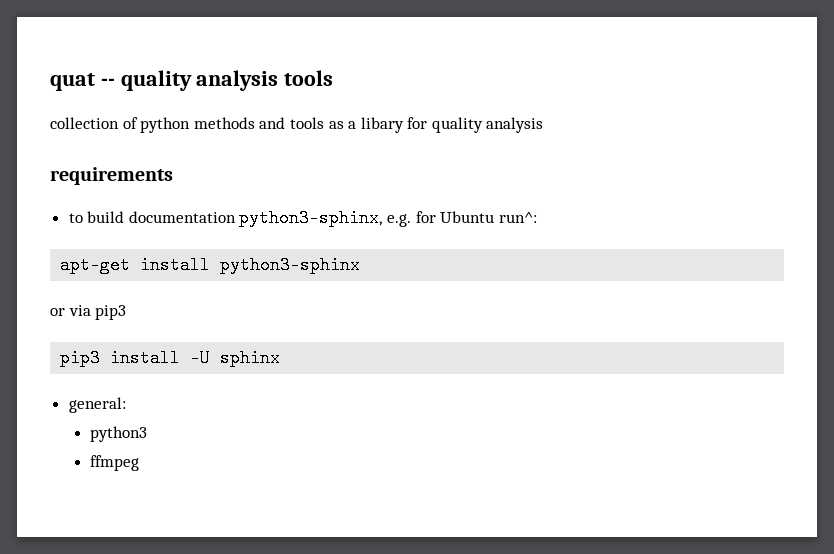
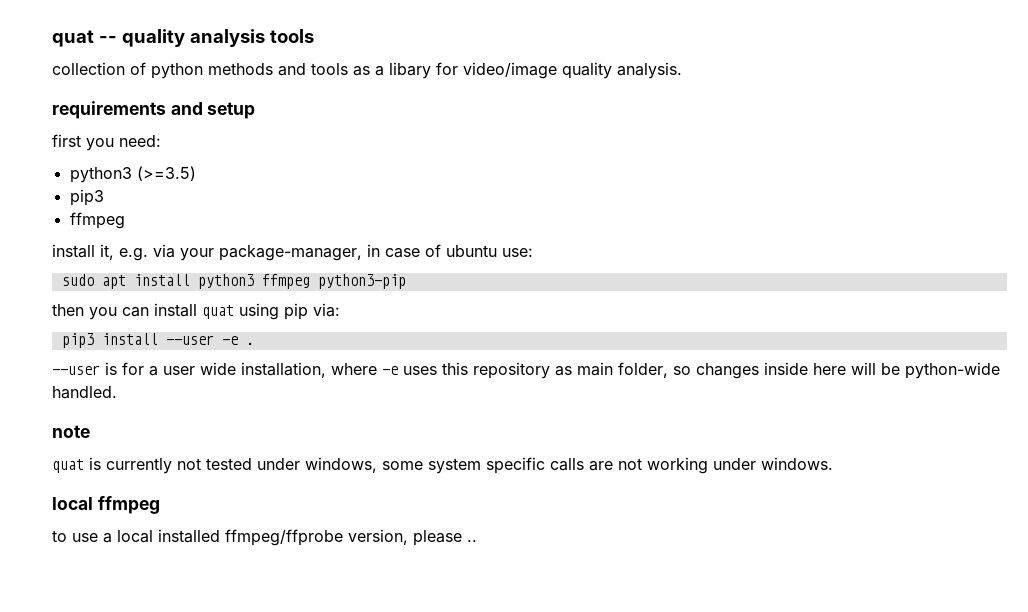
- collection of python methods and tools as a libary for quality analysis
- requirements
- to build documentation python3-sphinx, e.g. for Ubuntu run^:
- apt-get install python3-sphinx
- or via pip3
- pip3 install -U sphinx
- general:
- python3
+ collection of python methods and tools as a libary for video/image quality analysis.
+ requirements and setup
+ first you need:
+ python3 (>=3.5)
+ pip3
  ffmpeg
+ install it, e.g. via your package-manager, in case of ubuntu use:
+ sudo apt install python3 ffmpeg python3-pip
+ then you can install quat using pip via:
+ pip3 install --user -e .
+ --user is for a user wide installation, where -e uses this repository as main folder, so changes inside here will be python-wide handled.
+ note
+ quat is currently not tested under windows, some system specific calls are not working under windows.
+ local ffmpeg
+ to use a local installed ffmpeg/ffprobe version, please ..

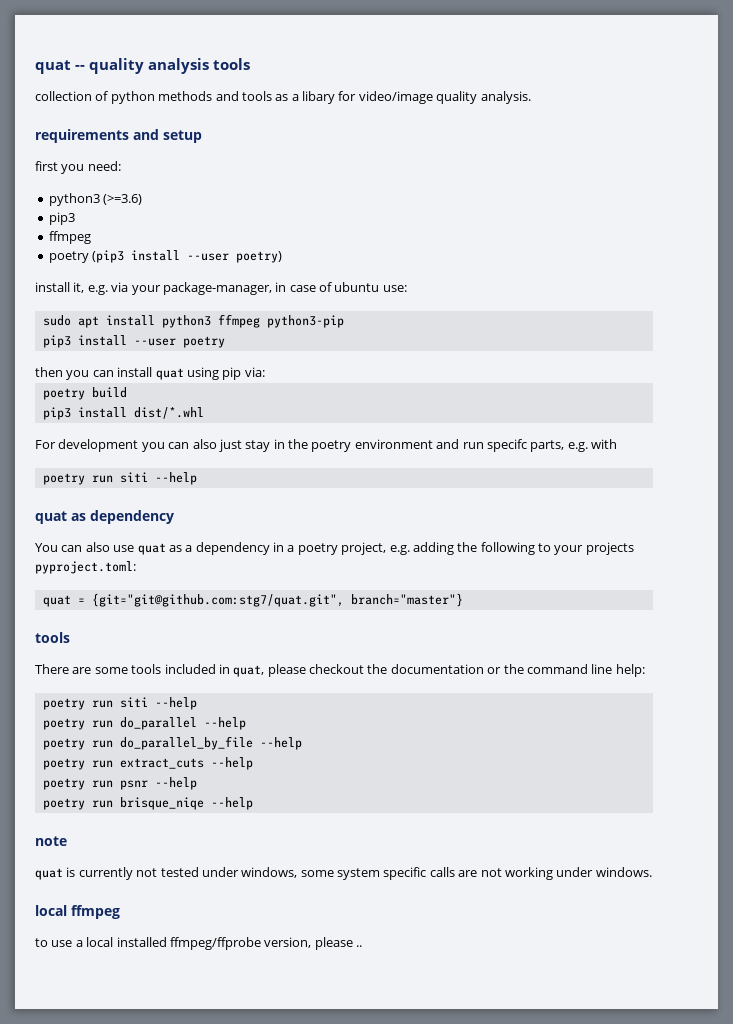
- python3 (>=3.5)
+ python3 (>=3.6)
+ poetry (pip3 install --user poetry)
+ pip3 install --user poetry
- pip3 install --user -e .
- --user is for a user wide installation, where -e uses this repository as main folder, so changes inside here will be python-wide handled.
+ poetry build
+ pip3 install dist/*.whl
+ For development you can also just stay in the poetry environment and run specifc parts, e.g. with
+ poetry run siti --help
+ quat as dependency
+ You can also use quat as a dependency in a poetry project, e.g. adding the following to your projects pyproject.toml:
+ quat = {git="git@github.com:stg7/quat.git", branch="master"}
+ tools
+ There are some tools included in quat, please checkout the documentation or the command line help:
+ poetry run siti --help
+ poetry run do_parallel --help
+ poetry run do_parallel_by_file --help
+ poetry run extract_cuts --help
+ poetry run psnr --help
+ poetry run brisque_niqe --help

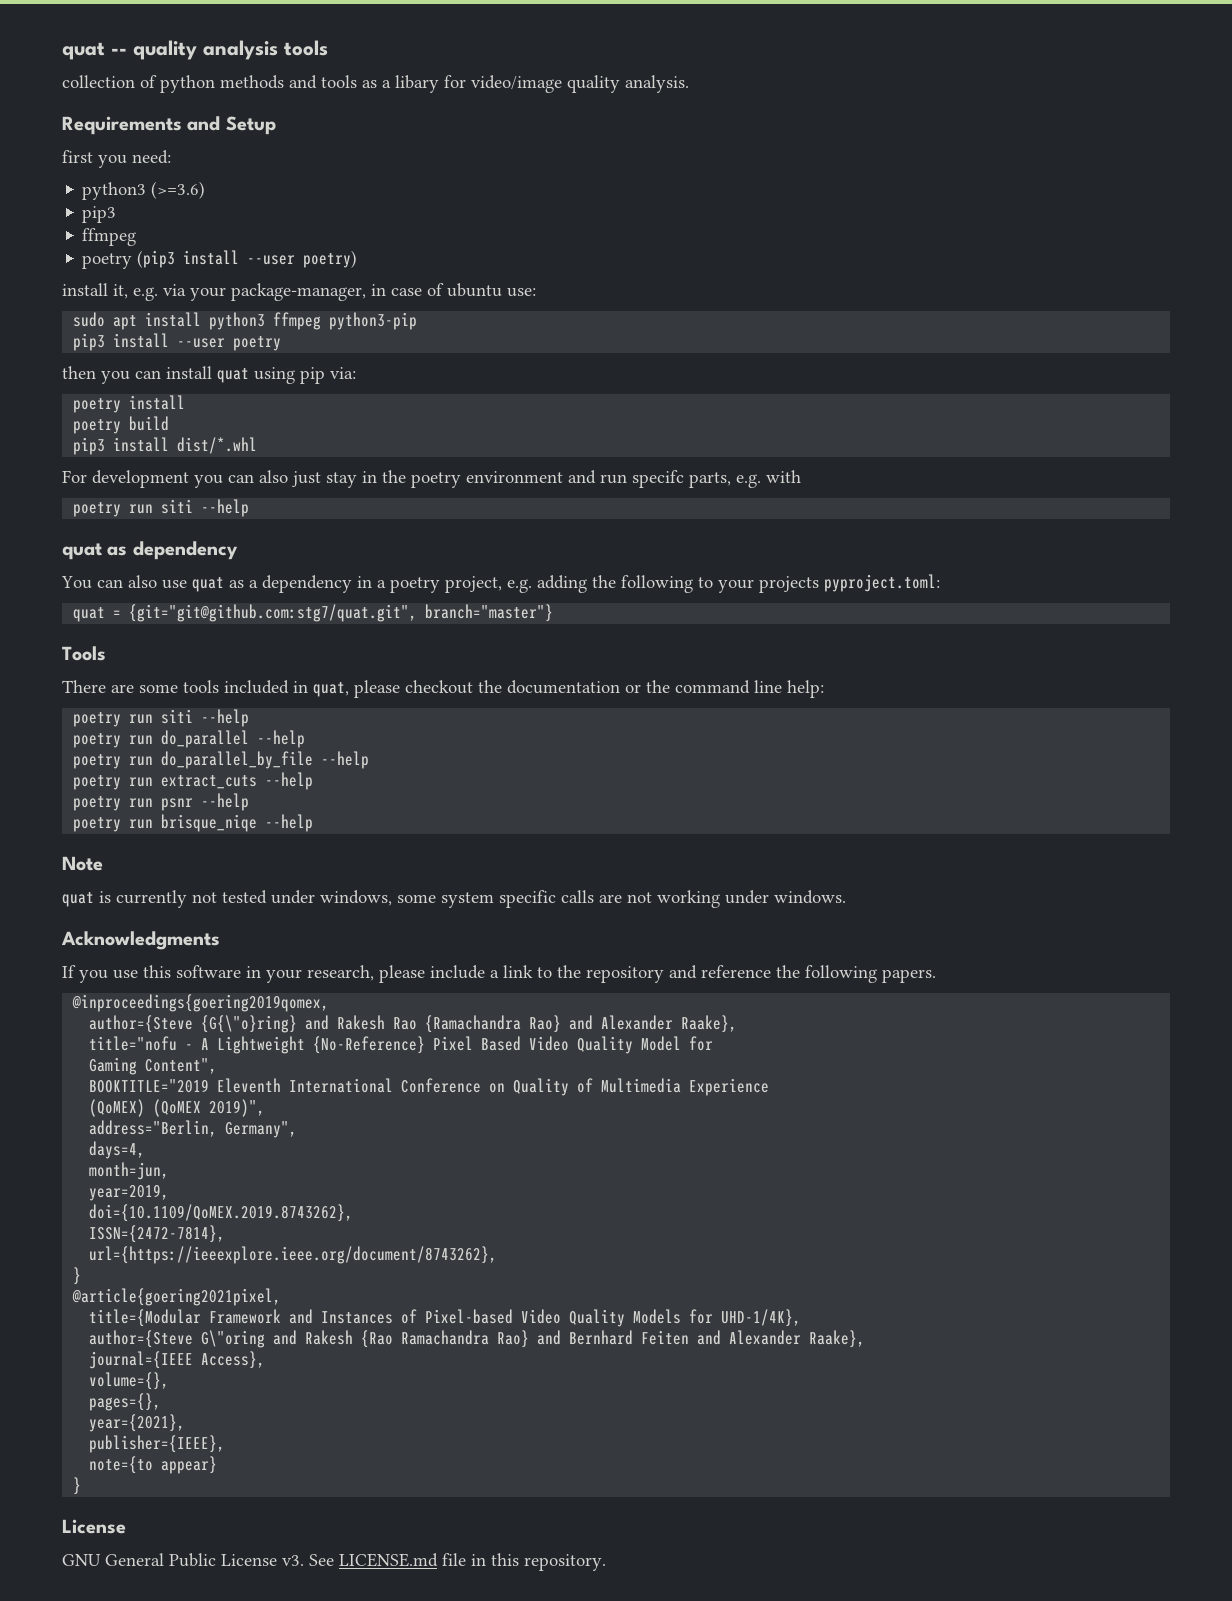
- requirements and setup
+ Requirements and Setup
+ poetry install
  quat = {git="git@github.com:stg7/quat.git", branch="master"}
- tools
+ Tools
- note
+ Note
- local ffmpeg
- to use a local installed ffmpeg/ffprobe version, please ..
+ Acknowledgments
+ If you use this software in your research, please include a link to the repository and reference the following papers.
+ @inproceedings{goering2019qomex,
+ author={Steve {G{\"o}ring} and Rakesh Rao {Ramachandra Rao} and Alexander Raake},
+ title="nofu - A Lightweight {No-Reference} Pixel Based Video Quality Model for
+ Gaming Content",
+ BOOKTITLE="2019 Eleventh International Conference on Quality of Multimedia Experience
+ (QoMEX) (QoMEX 2019)",
+ address="Berlin, Germany",
+ days=4,
+ month=jun,
+ year=2019,
+ doi={10.1109/QoMEX.2019.8743262},
+ ISSN={2472-7814},
+ url={https://ieeexplore.ieee.org/document/8743262},
+ }
+ @article{goering2021pixel,
+ title={Modular Framework and Instances of Pixel-based Video Quality Models for UHD-1/4K},
+ author={Steve G\"oring and Rakesh {Rao Ramachandra Rao} and Bernhard Feiten and Alexander Raake},
+ journal={IEEE Access},
+ volume={},
+ pages={},
+ year={2021},
+ publisher={IEEE},
+ note={to appear}
+ }
+ License
+ GNU General Public License v3. See LICENSE.md file in this repository.

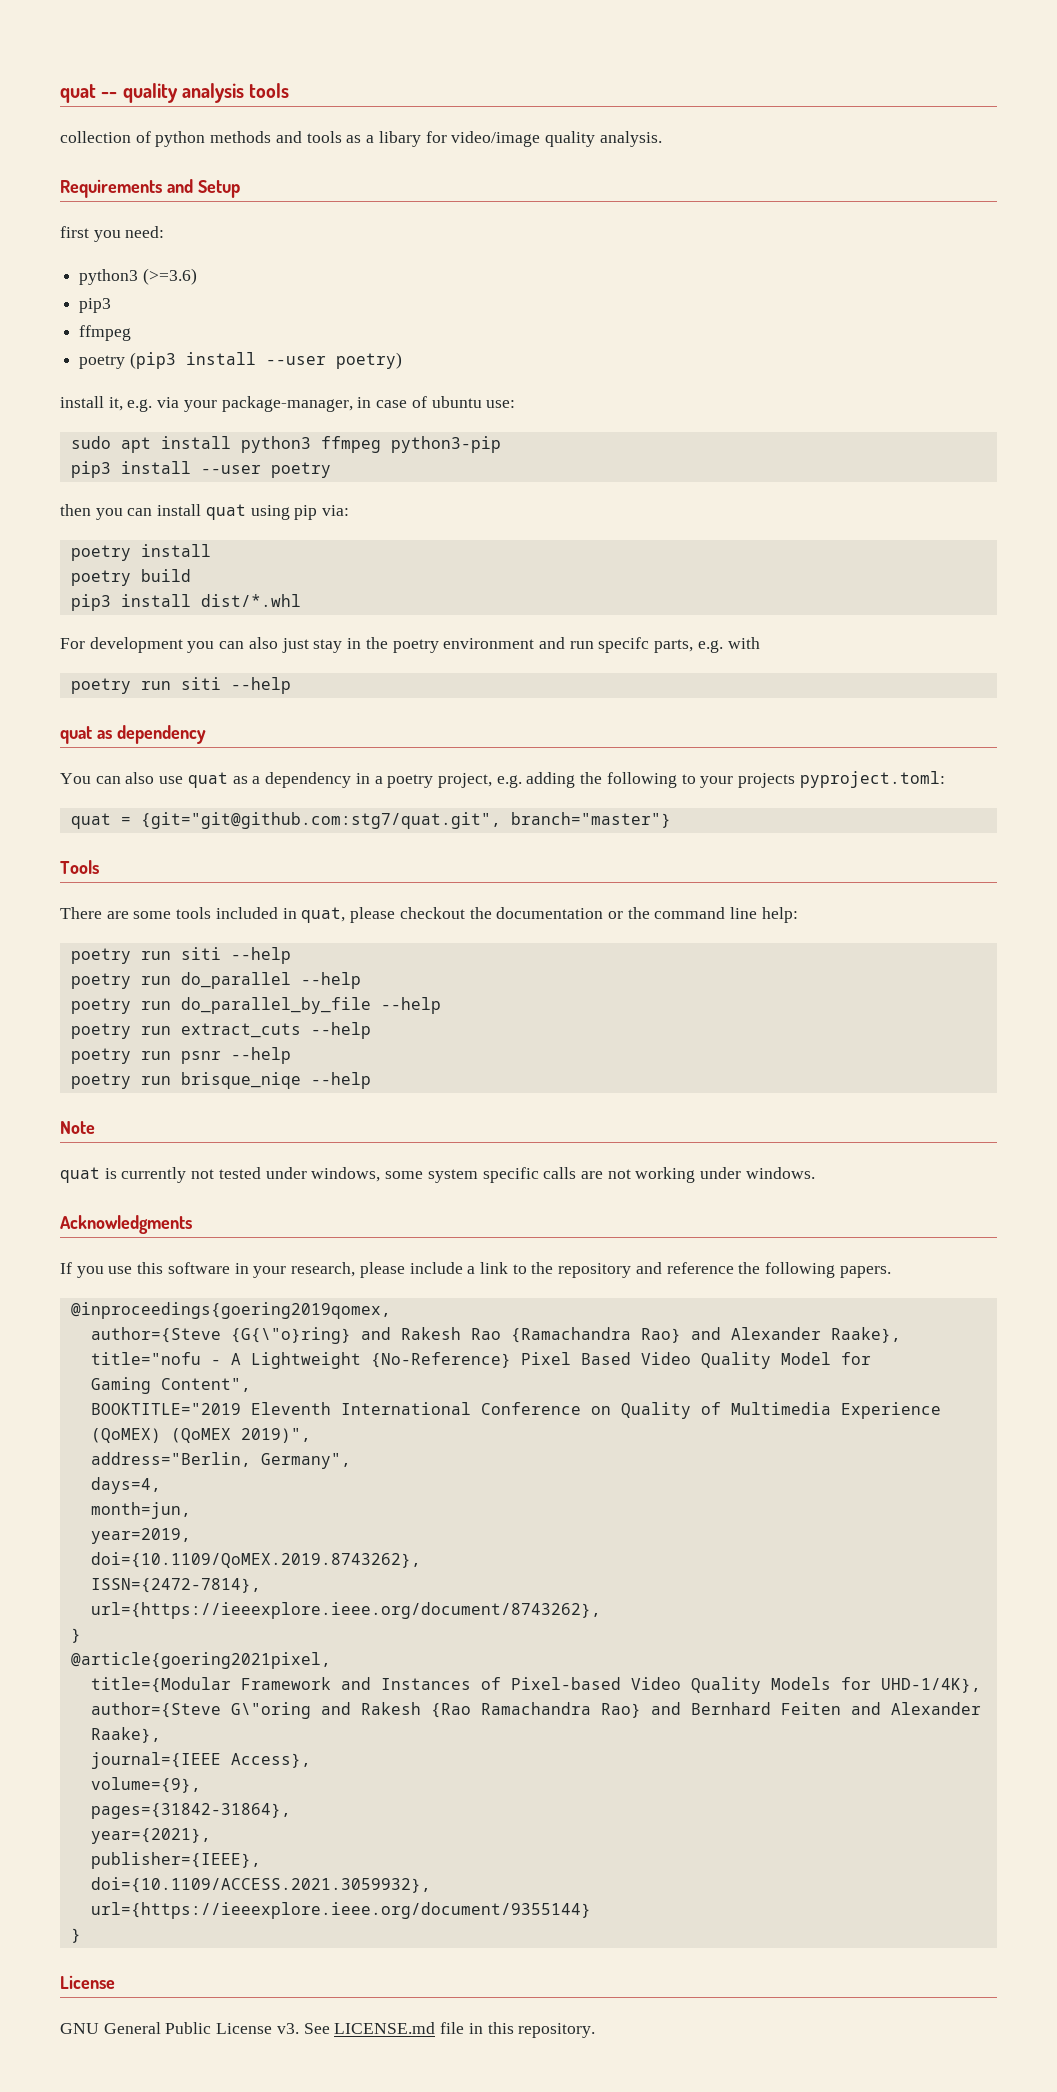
- volume={},
- pages={},
+ volume={9},
+ pages={31842-31864},
- note={to appear}
+ doi={10.1109/ACCESS.2021.3059932},
+ url={https://ieeexplore.ieee.org/document/9355144}

